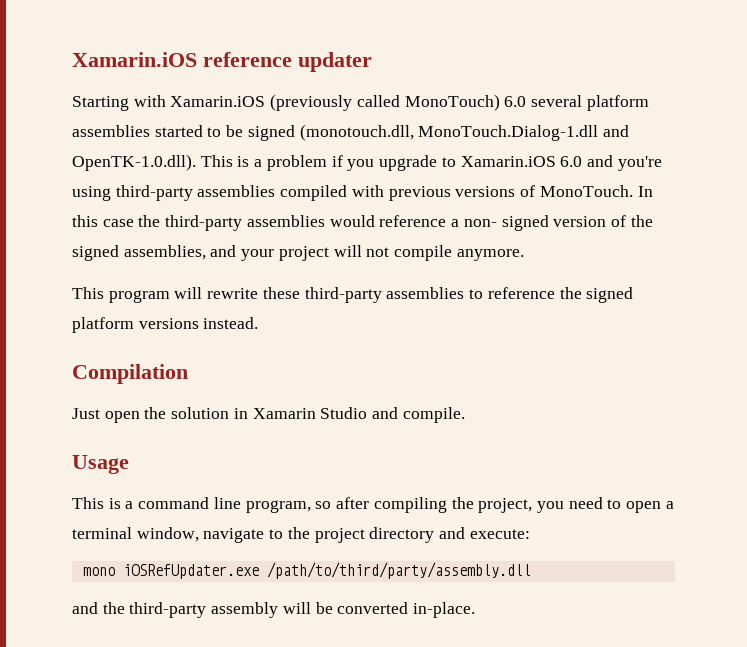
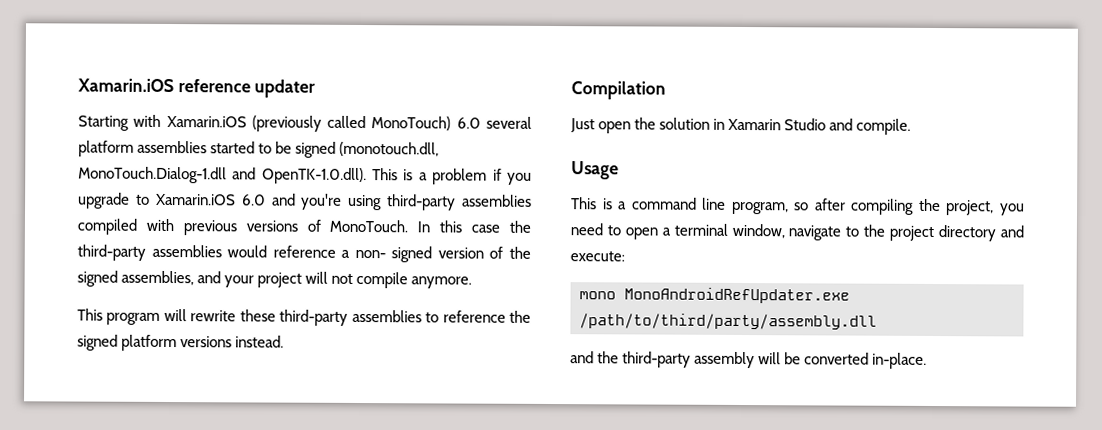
- mono iOSRefUpdater.exe /path/to/third/party/assembly.dll
+ mono MonoAndroidRefUpdater.exe /path/to/third/party/assembly.dll

